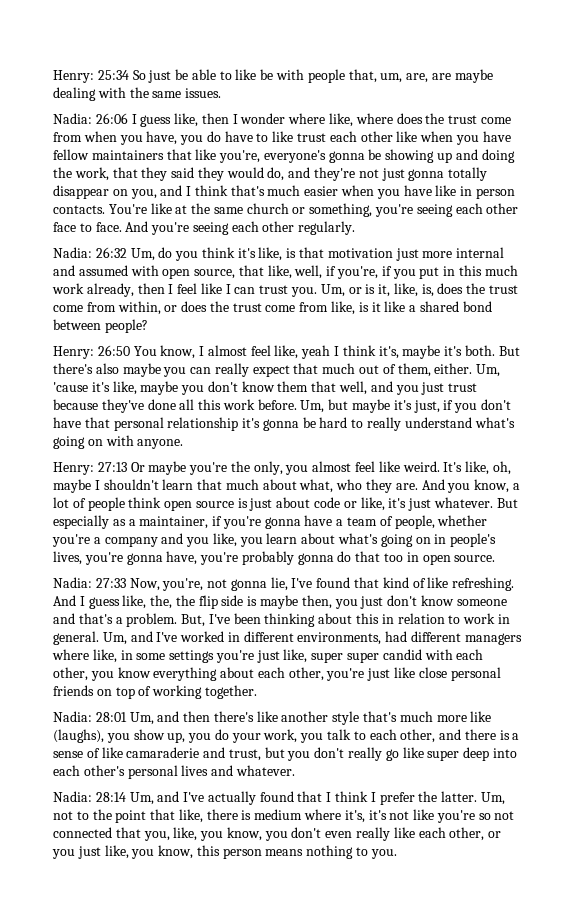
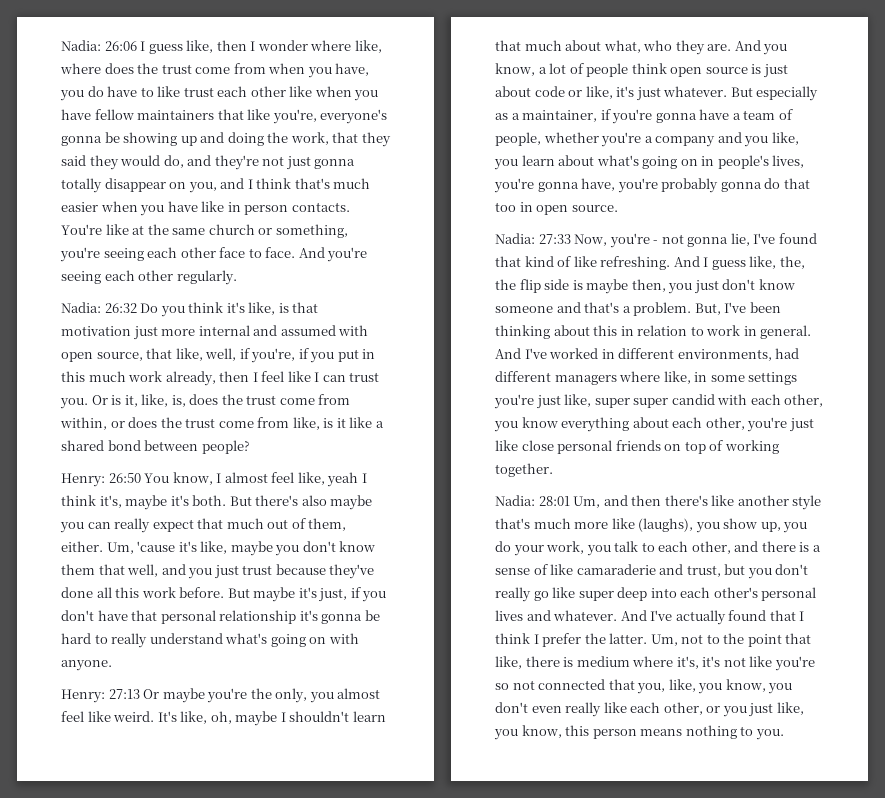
- Henry: 25:34 So just be able to like be with people that, um, are, are maybe dealing with the same issues.
- Nadia: 26:32 Um, do you think it's like, is that motivation just more internal and assumed with open source, that like, well, if you're, if you put in this much work already, then I feel like I can trust you.
+ Nadia: 26:32 Do you think it's like, is that motivation just more internal and assumed with open source, that like, well, if you're, if you put in this much work already, then I feel like I can trust you.
- Um, or is it, like, is, does the trust come from within, or does the trust come from like, is it like a shared bond between people?
+ Or is it, like, is, does the trust come from within, or does the trust come from like, is it like a shared bond between people?
- Um, but maybe it's just, if you don't have that personal relationship it's gonna be hard to really understand what's going on with anyone.
+ But maybe it's just, if you don't have that personal relationship it's gonna be hard to really understand what's going on with anyone.
- Nadia: 27:33 Now, you're, not gonna lie, I've found that kind of like refreshing.
+ Nadia: 27:33 Now, you're - not gonna lie, I've found that kind of like refreshing.
- Um, and I've worked in different environments, had different managers where like, in some settings you're just like, super super candid with each other, you know everything about each other, you're just like close personal friends on top of working together.
+ And I've worked in different environments, had different managers where like, in some settings you're just like, super super candid with each other, you know everything about each other, you're just like close personal friends on top of working together.
- 28:01 Um, and then there's like another style that's much more like (laughs), you show up, you do your work, you talk to each other, and there is a sense of like camaraderie and trust, but you don't really go like super deep into each other's personal lives and whatever.
- Nadia: 28:14 Um, and I've actually found that I think I prefer the latter.
+ 28:01 Um, and then there's like another style that's much more like (laughs), you show up, you do your work, you talk to each other, and there is a sense of like camaraderie and trust, but you don't really go like super deep into each other's personal lives and whatever. And I've actually found that I think I prefer the latter.

